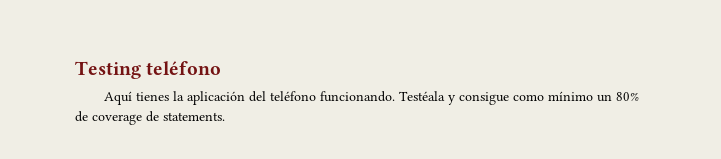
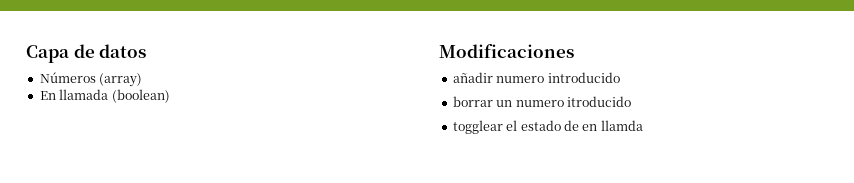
- Testing teléfono
- Aquí tienes la aplicación del teléfono funcionando. Testéala y consigue como mínimo un 80% de coverage de statements.
+ Capa de datos
+ Números (array)
+ En llamada (boolean)
+ Modificaciones
+ añadir numero introducido
+ borrar un numero itroducido
+ togglear el estado de en llamda

